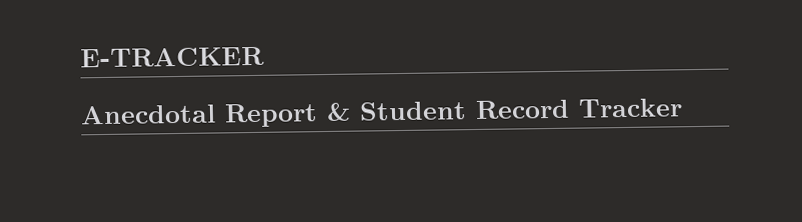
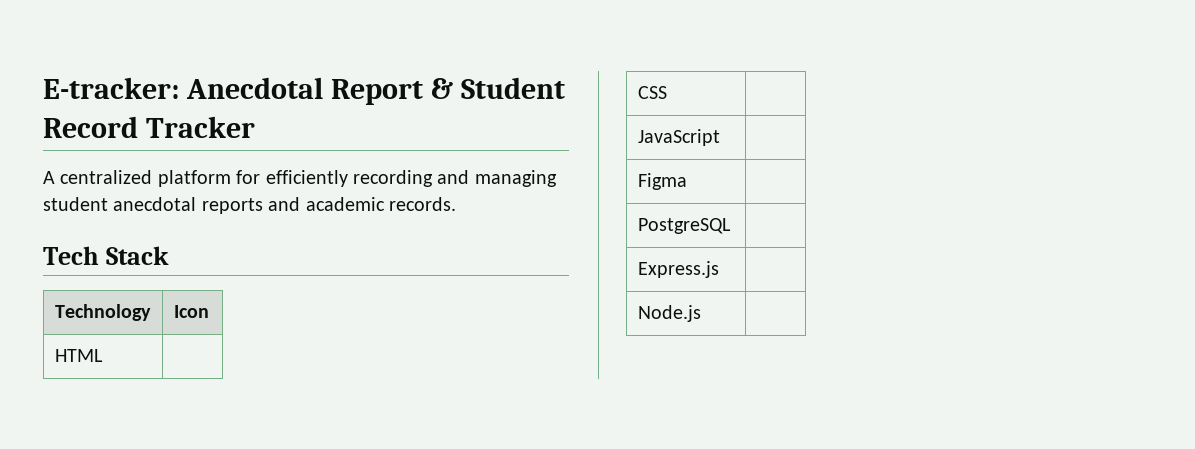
- E-TRACKER
- Anecdotal Report & Student Record Tracker
+ E-tracker: Anecdotal Report & Student Record Tracker
+ A centralized platform for efficiently recording and managing student anecdotal reports and academic records.
+ Tech Stack
+ Technology | Icon
+ HTML |
+ CSS |
+ JavaScript |
+ Figma |
+ PostgreSQL |
+ Express.js |
+ Node.js |

